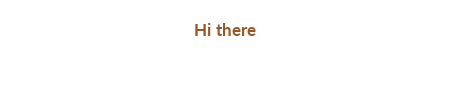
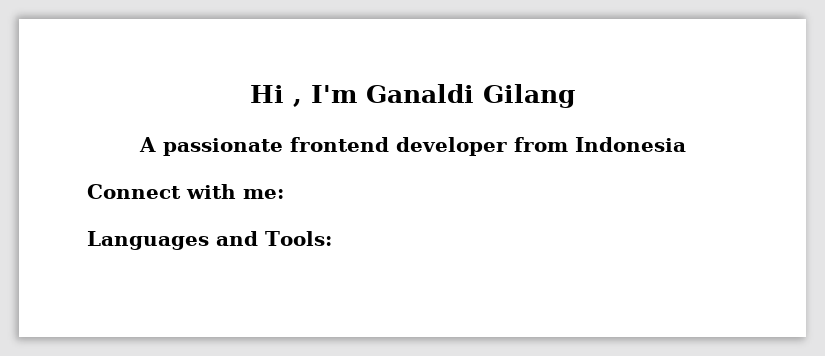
- Hi there
+ Hi , I'm Ganaldi Gilang
+ A passionate frontend developer from Indonesia
+ Connect with me:
+ Languages and Tools:

